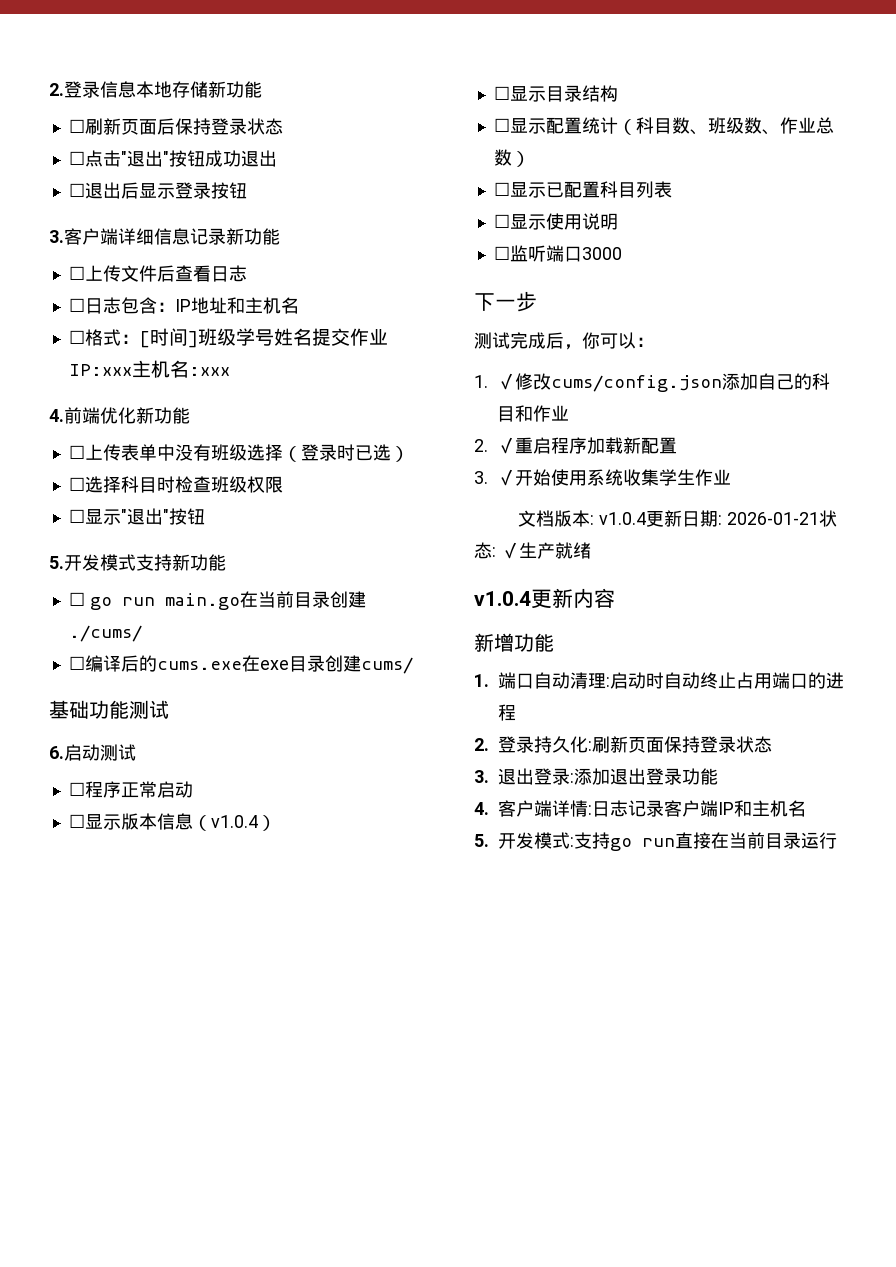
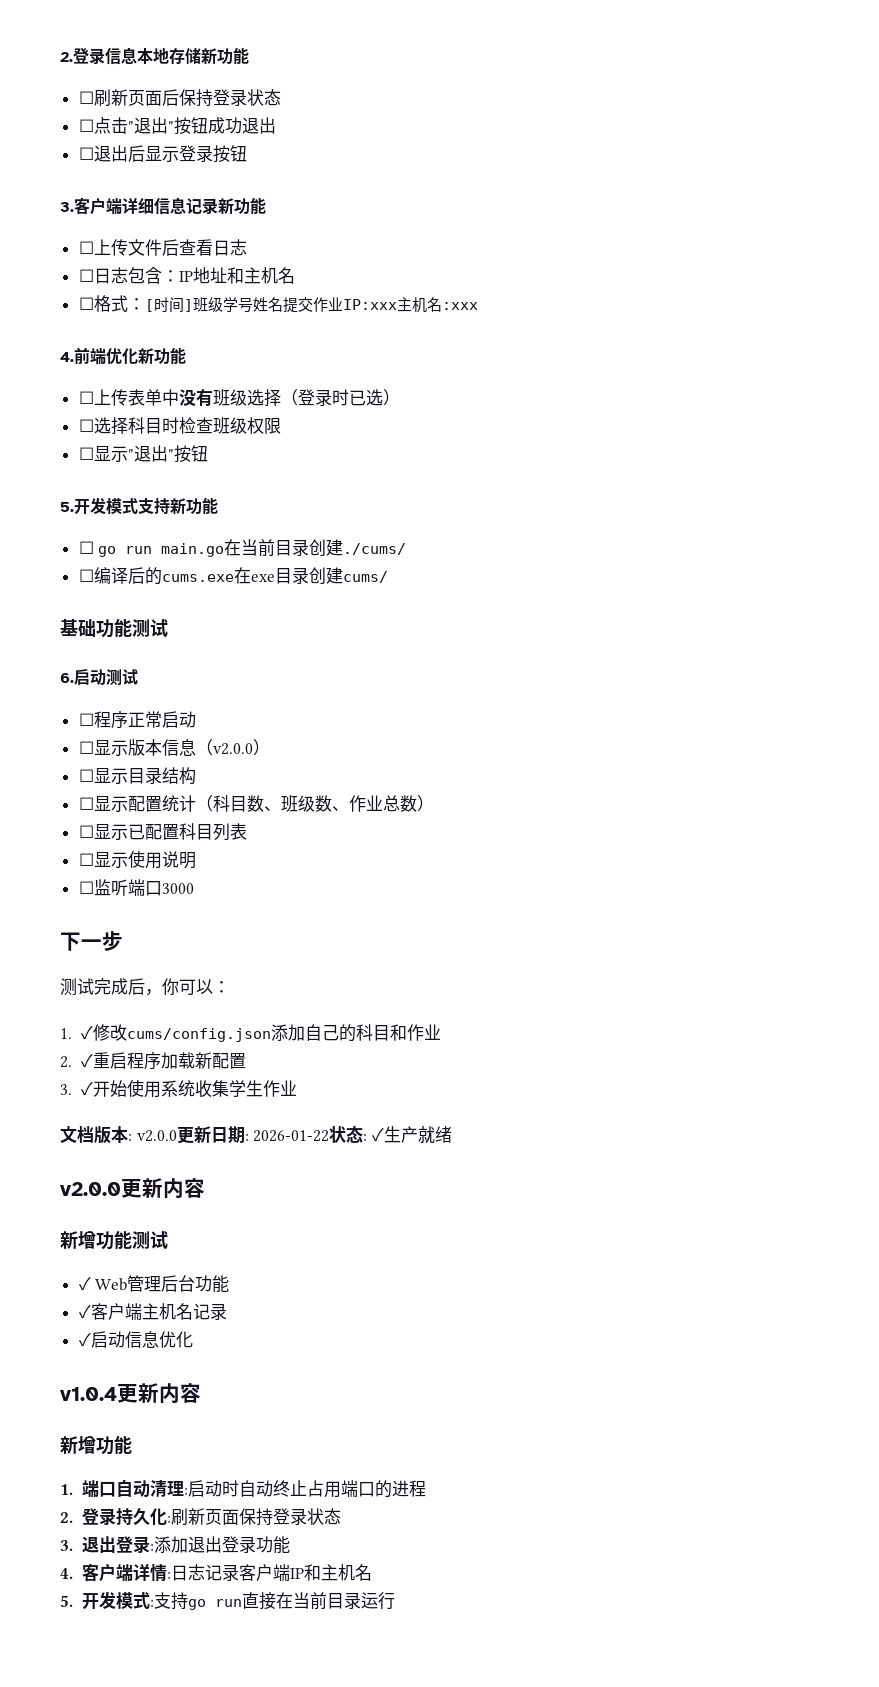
- ☐显示版本信息（v1.0.4）
+ ☐显示版本信息（v2.0.0）
- 文档版本: v1.0.4更新日期: 2026-01-21状态: ✓生产就绪
+ 文档版本: v2.0.0更新日期: 2026-01-22状态: ✓生产就绪
+ v2.0.0更新内容
+ 新增功能测试
+ ✓ Web管理后台功能
+ ✓客户端主机名记录
+ ✓启动信息优化

